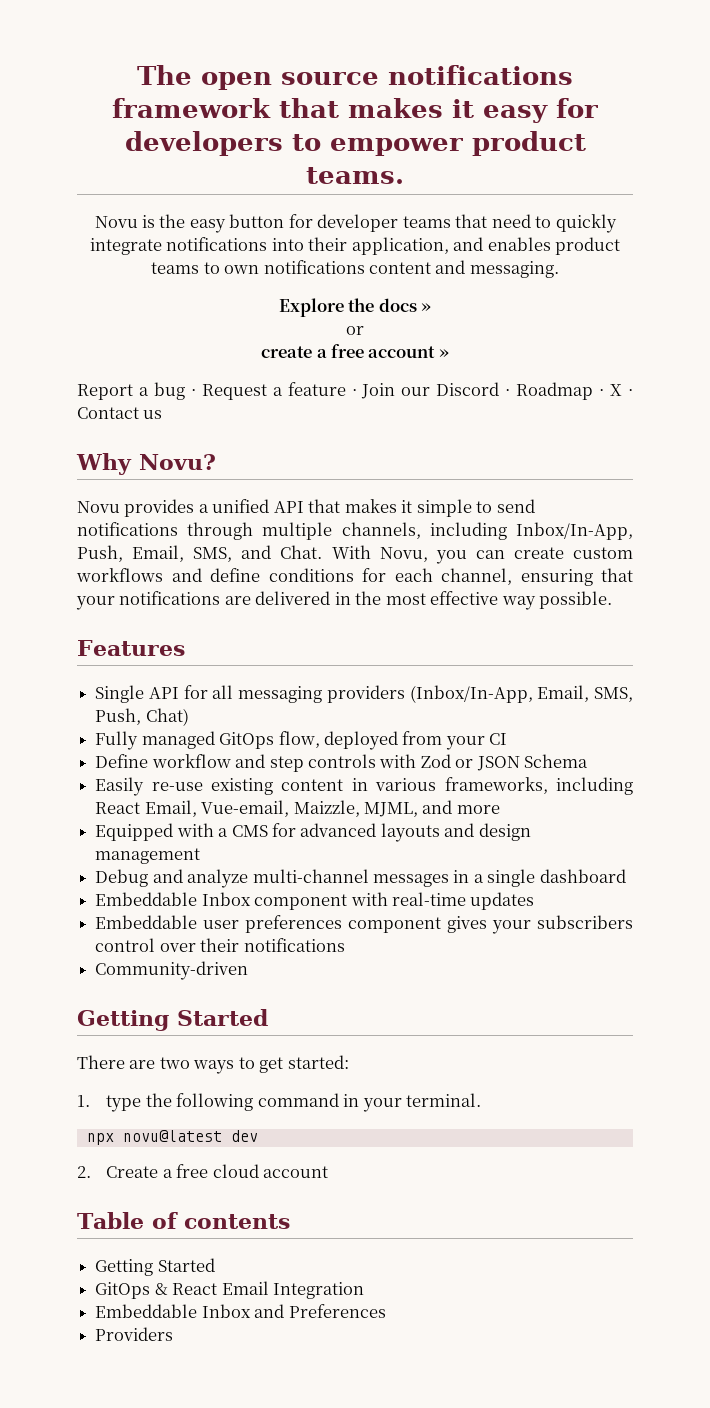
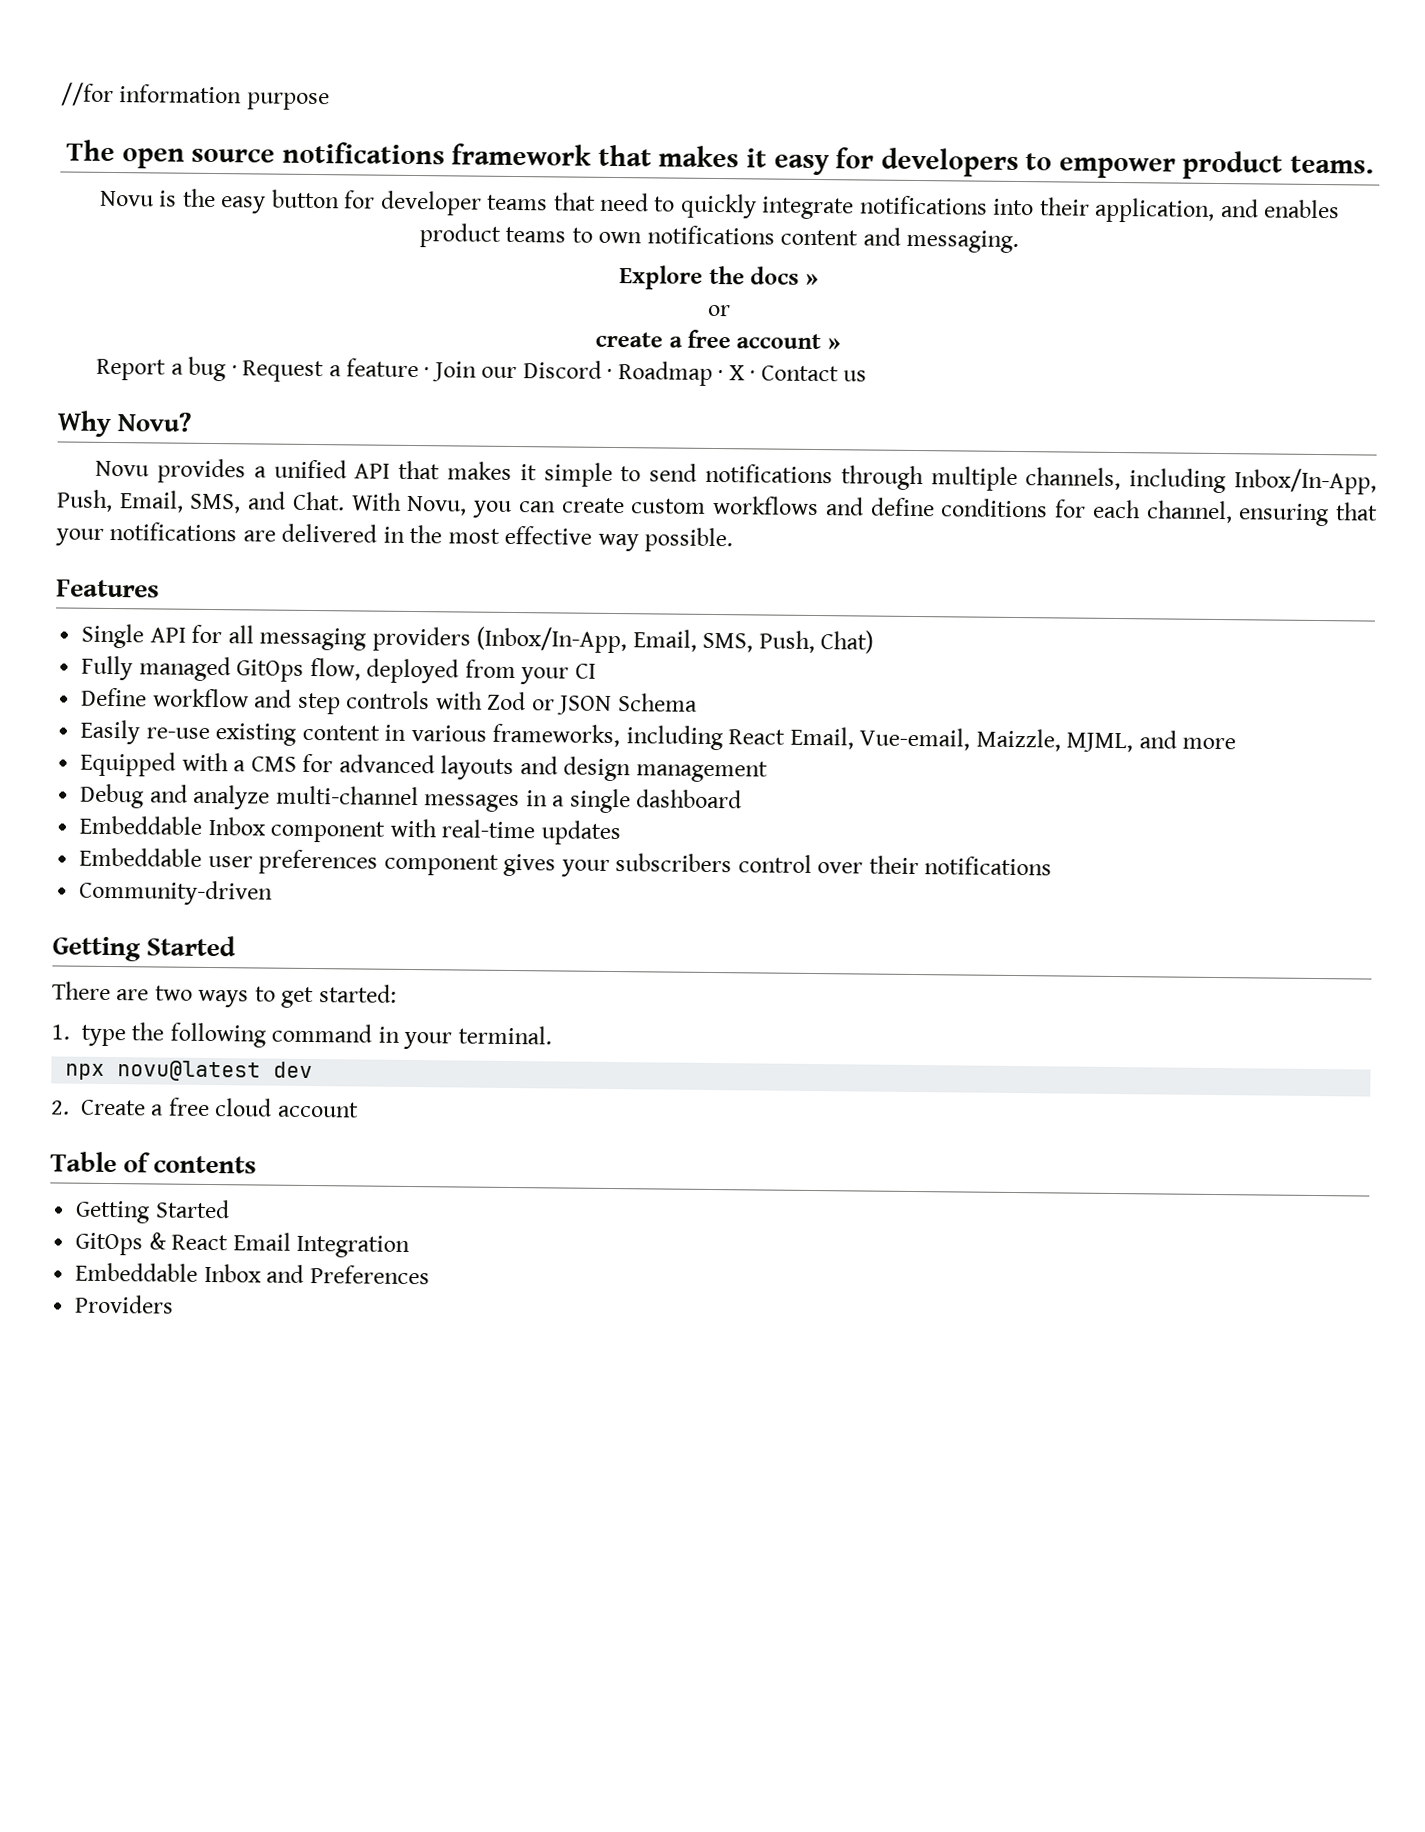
+ //for information purpose

